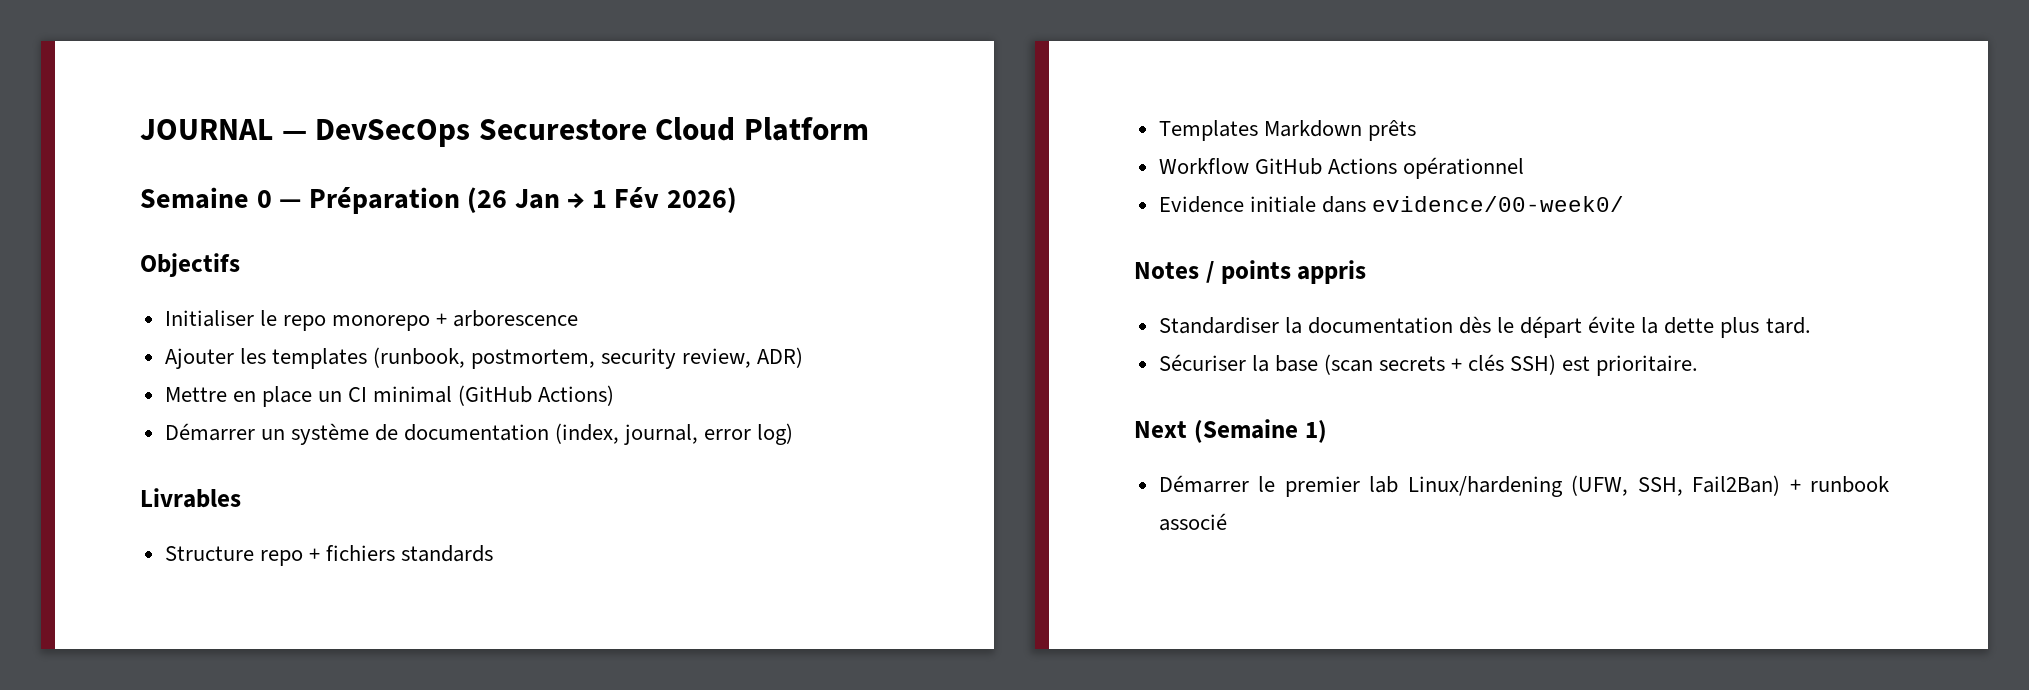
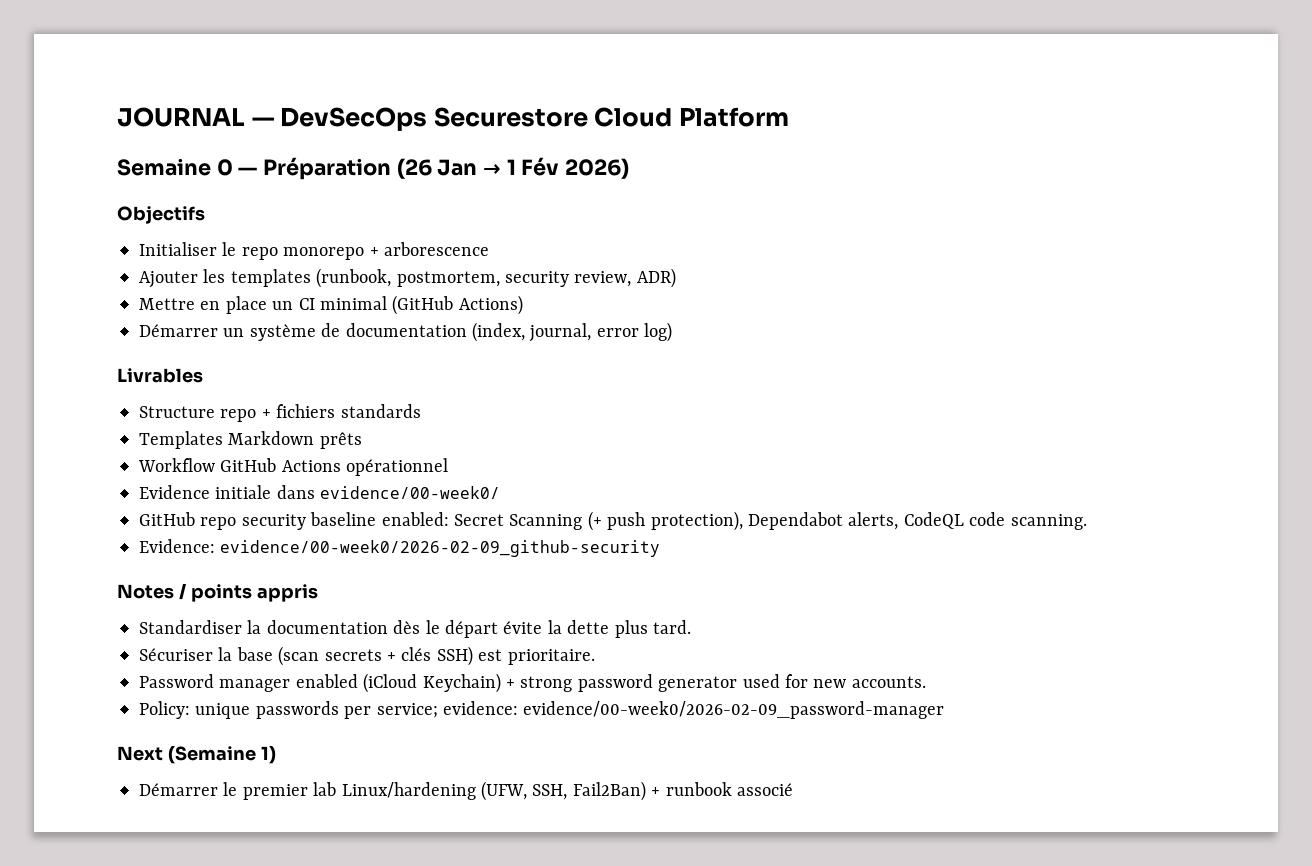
+ GitHub repo security baseline enabled: Secret Scanning (+ push protection), Dependabot alerts, CodeQL code scanning.
+ Evidence: evidence/00-week0/2026-02-09_github-security
+ Password manager enabled (iCloud Keychain) + strong password generator used for new accounts.
+ Policy: unique passwords per service; evidence: evidence/00-week0/2026-02-09_password-manager

